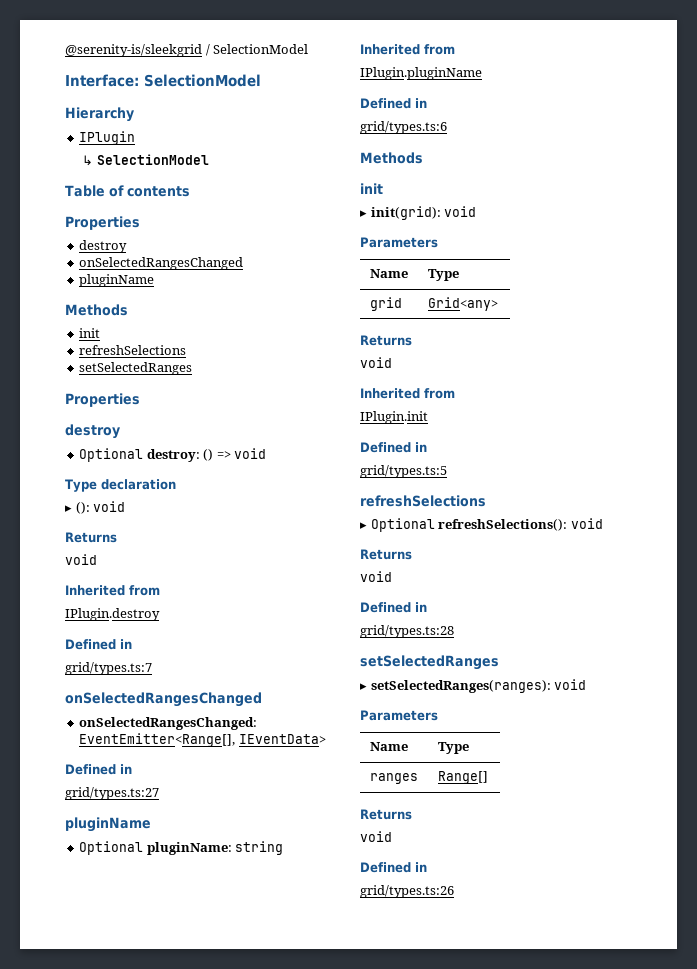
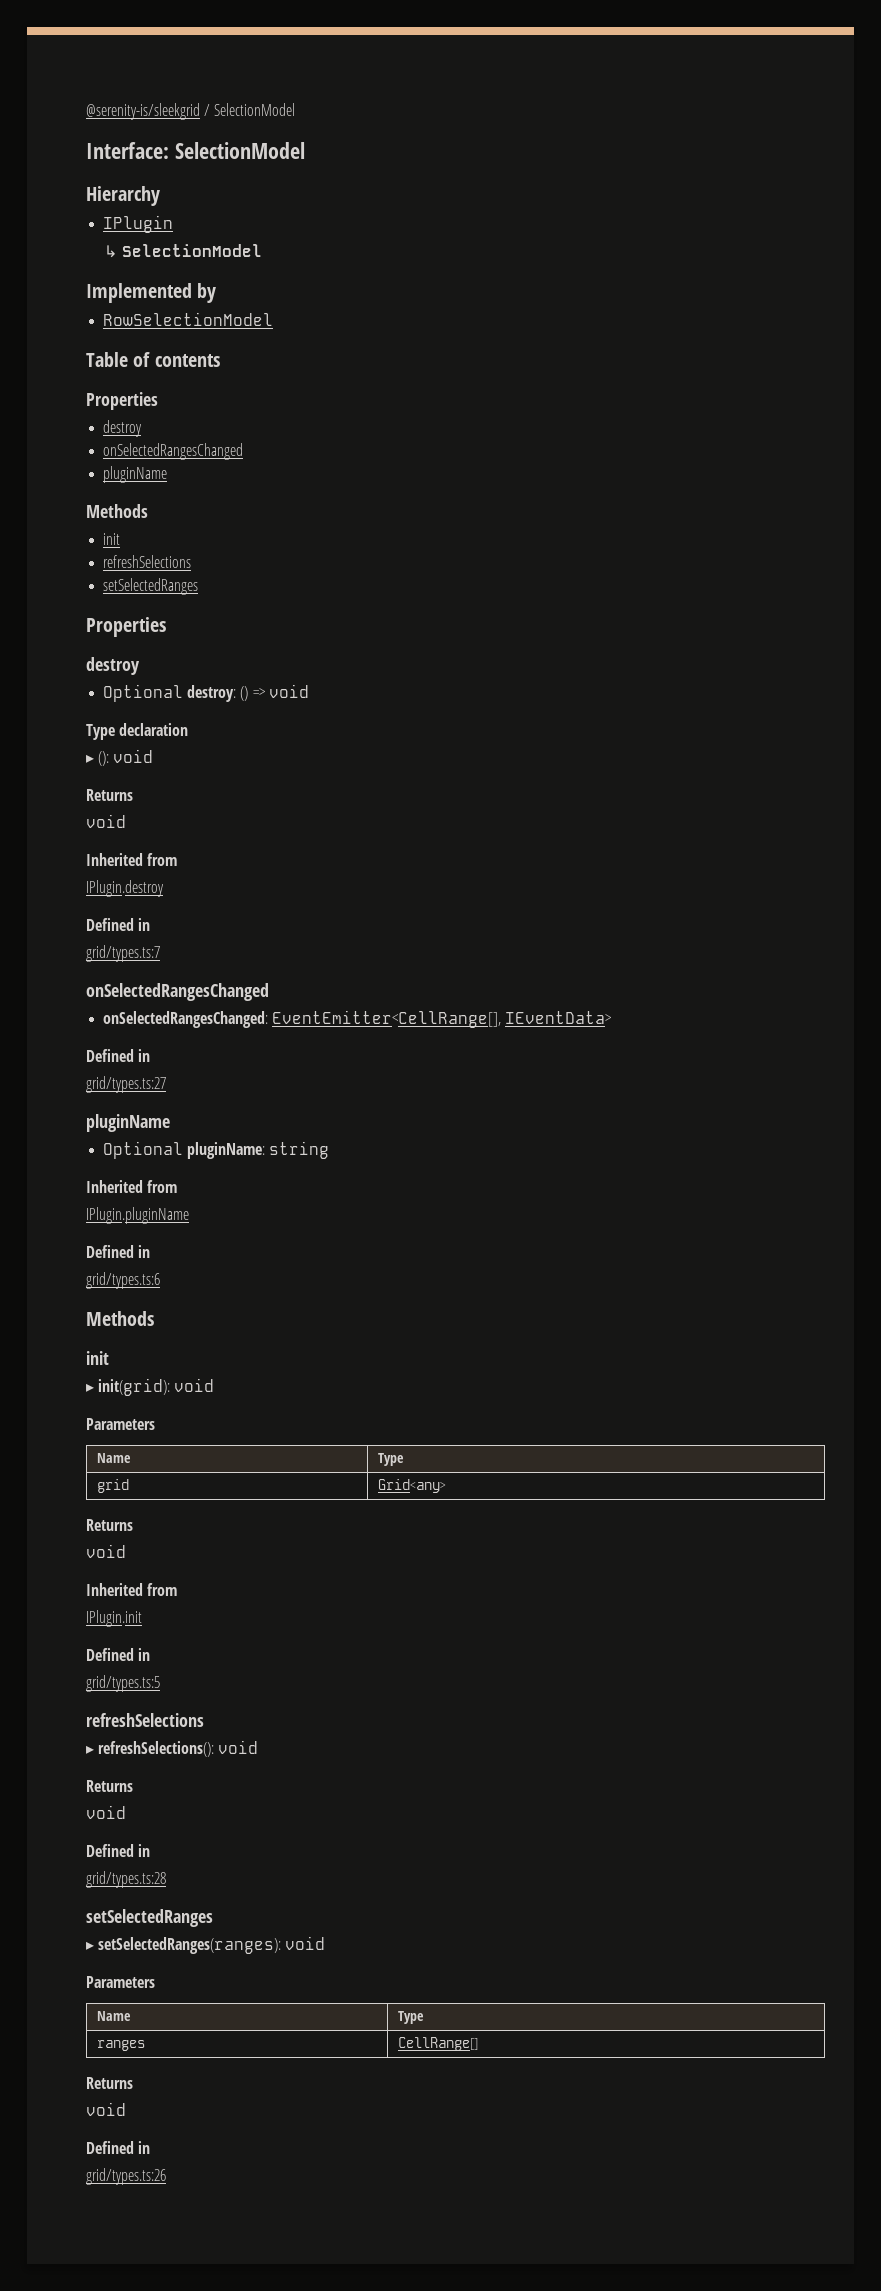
+ Implemented by
+ RowSelectionModel
- onSelectedRangesChanged: EventEmitter<Range[], IEventData>
+ onSelectedRangesChanged: EventEmitter<CellRange[], IEventData>
- ▸ Optional refreshSelections(): void
+ ▸ refreshSelections(): void
- ranges | Range[]
+ ranges | CellRange[]

